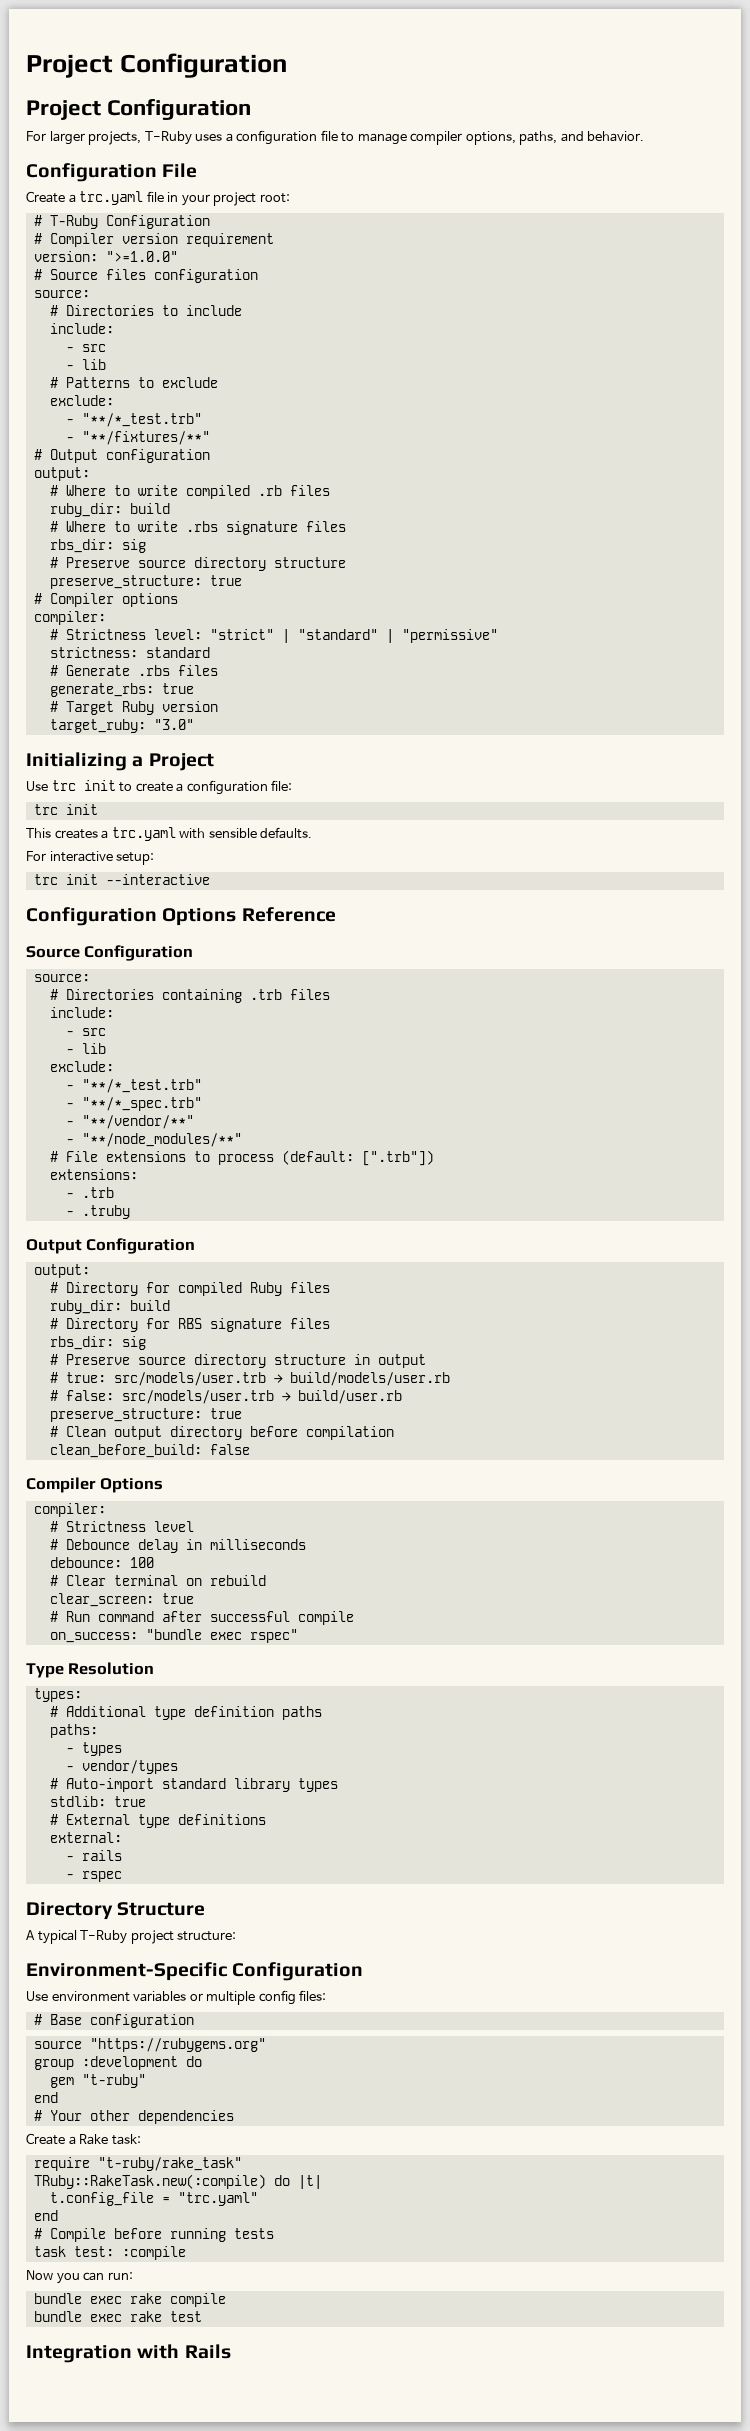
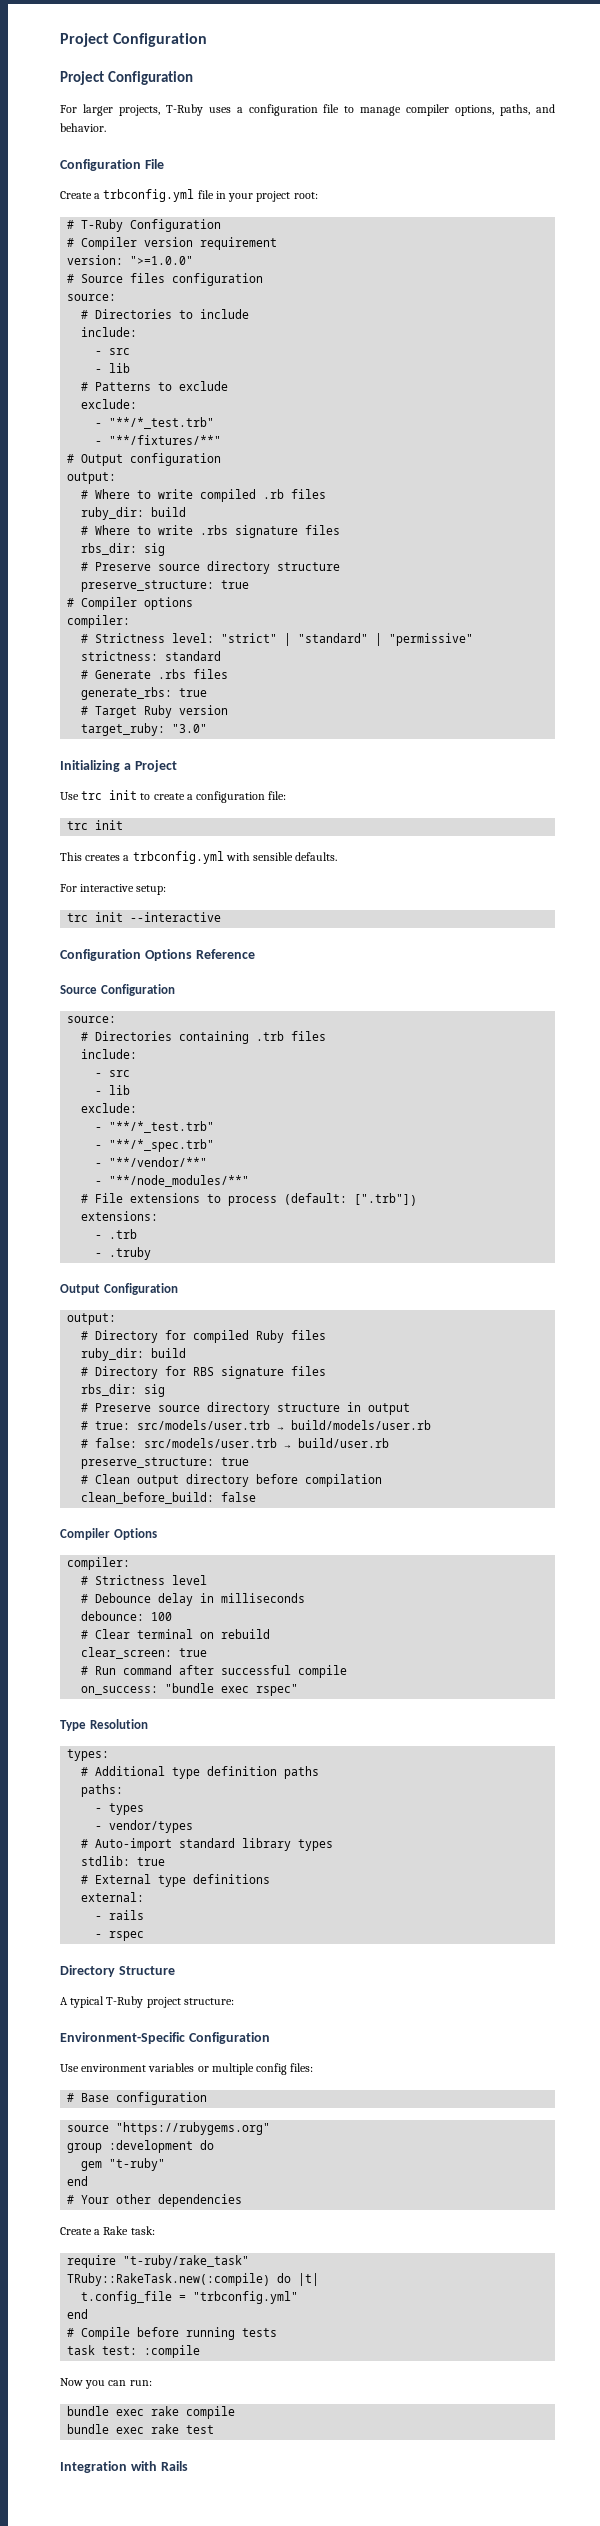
- Create a trc.yaml file in your project root:
+ Create a trbconfig.yml file in your project root:
- This creates a trc.yaml with sensible defaults.
+ This creates a trbconfig.yml with sensible defaults.
- t.config_file = "trc.yaml"
+ t.config_file = "trbconfig.yml"

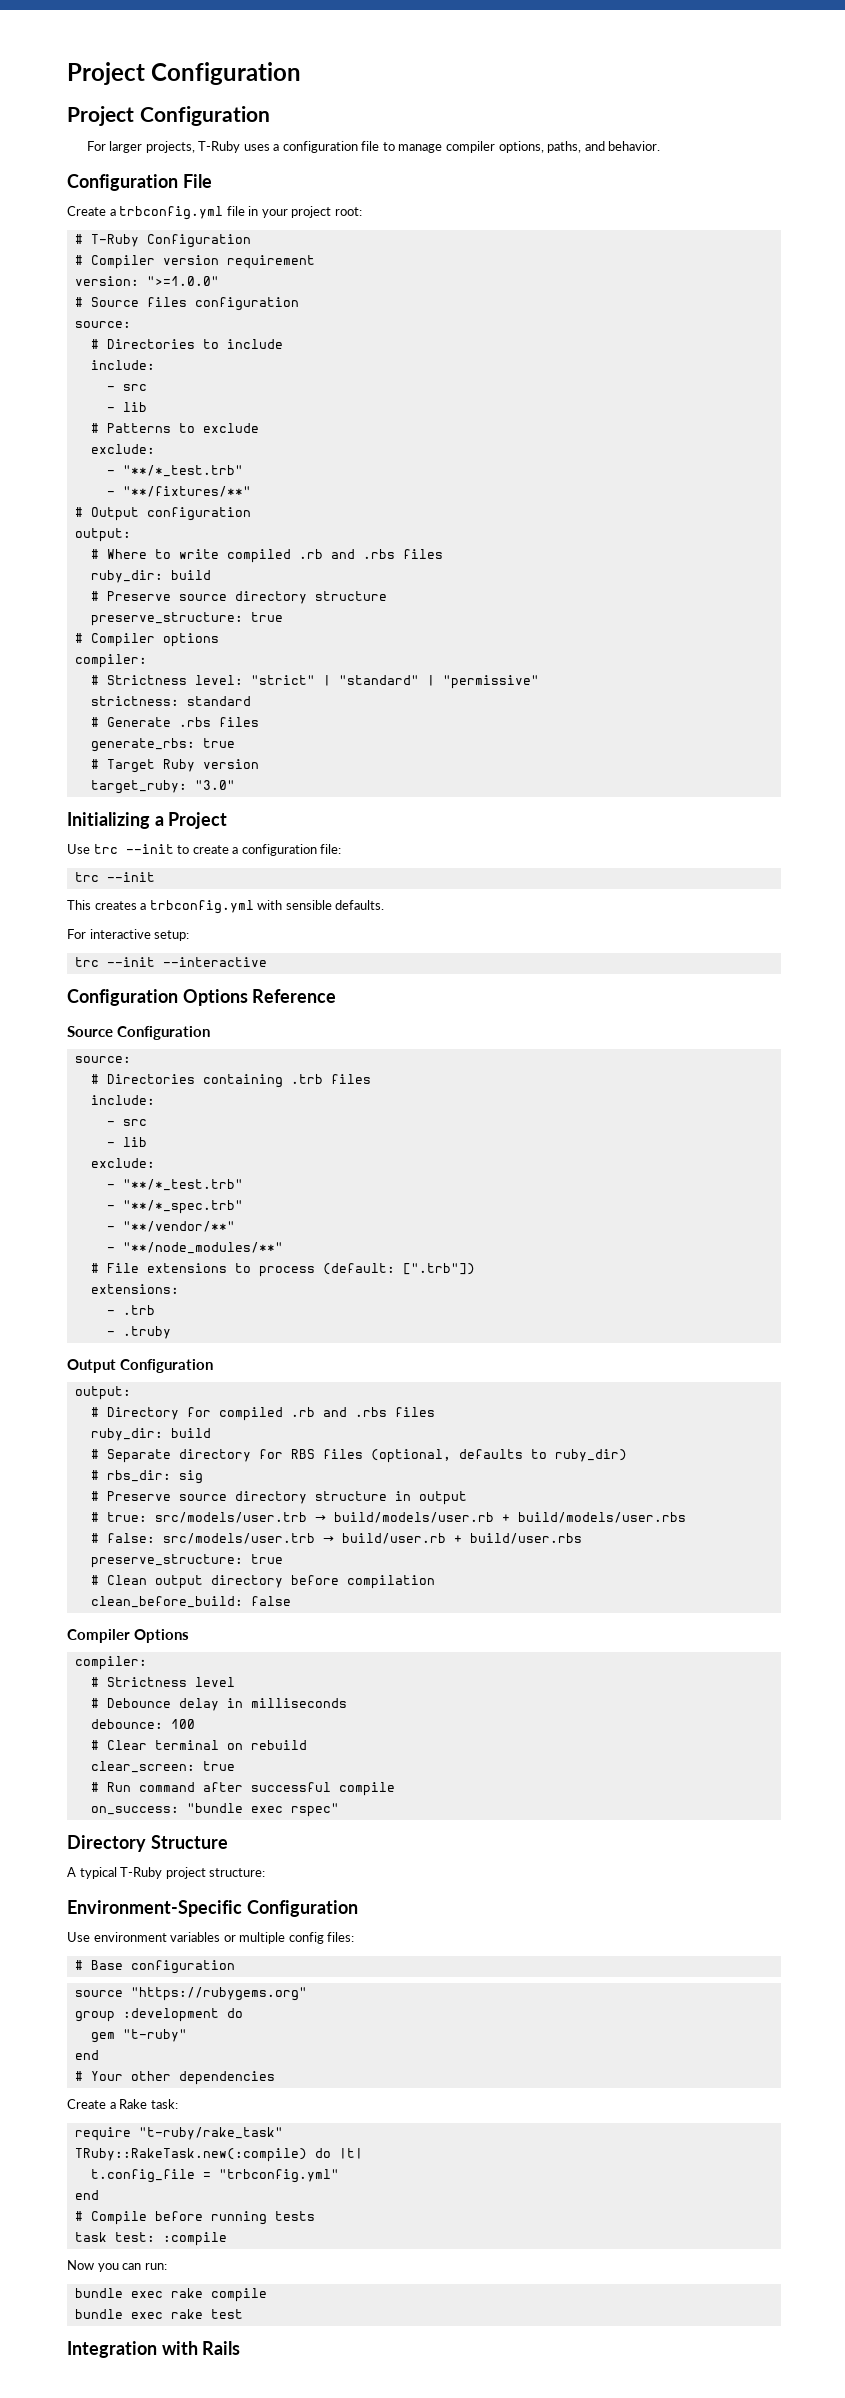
- # Where to write compiled .rb files
+ # Where to write compiled .rb and .rbs files
  ruby_dir: build
- # Where to write .rbs signature files
- rbs_dir: sig
- Use trc init to create a configuration file:
- trc init
+ Use trc --init to create a configuration file:
+ trc --init
- trc init --interactive
+ trc --init --interactive
- # Directory for compiled Ruby files
+ # Directory for compiled .rb and .rbs files
  ruby_dir: build
- # Directory for RBS signature files
- rbs_dir: sig
+ # Separate directory for RBS files (optional, defaults to ruby_dir)
+ # rbs_dir: sig
- # true: src/models/user.trb → build/models/user.rb
+ # true: src/models/user.trb → build/models/user.rb + build/models/user.rbs
- # false: src/models/user.trb → build/user.rb
+ # false: src/models/user.trb → build/user.rb + build/user.rbs
- Type Resolution
- types:
- # Additional type definition paths
- paths:
- - types
- - vendor/types
- # Auto-import standard library types
- stdlib: true
- # External type definitions
- external:
- - rails
- - rspec

